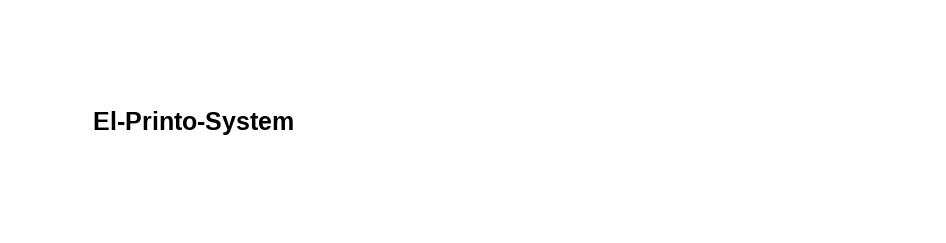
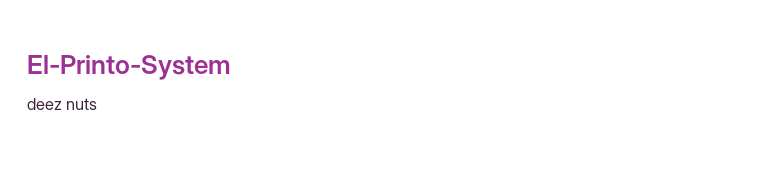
+ deez nuts

